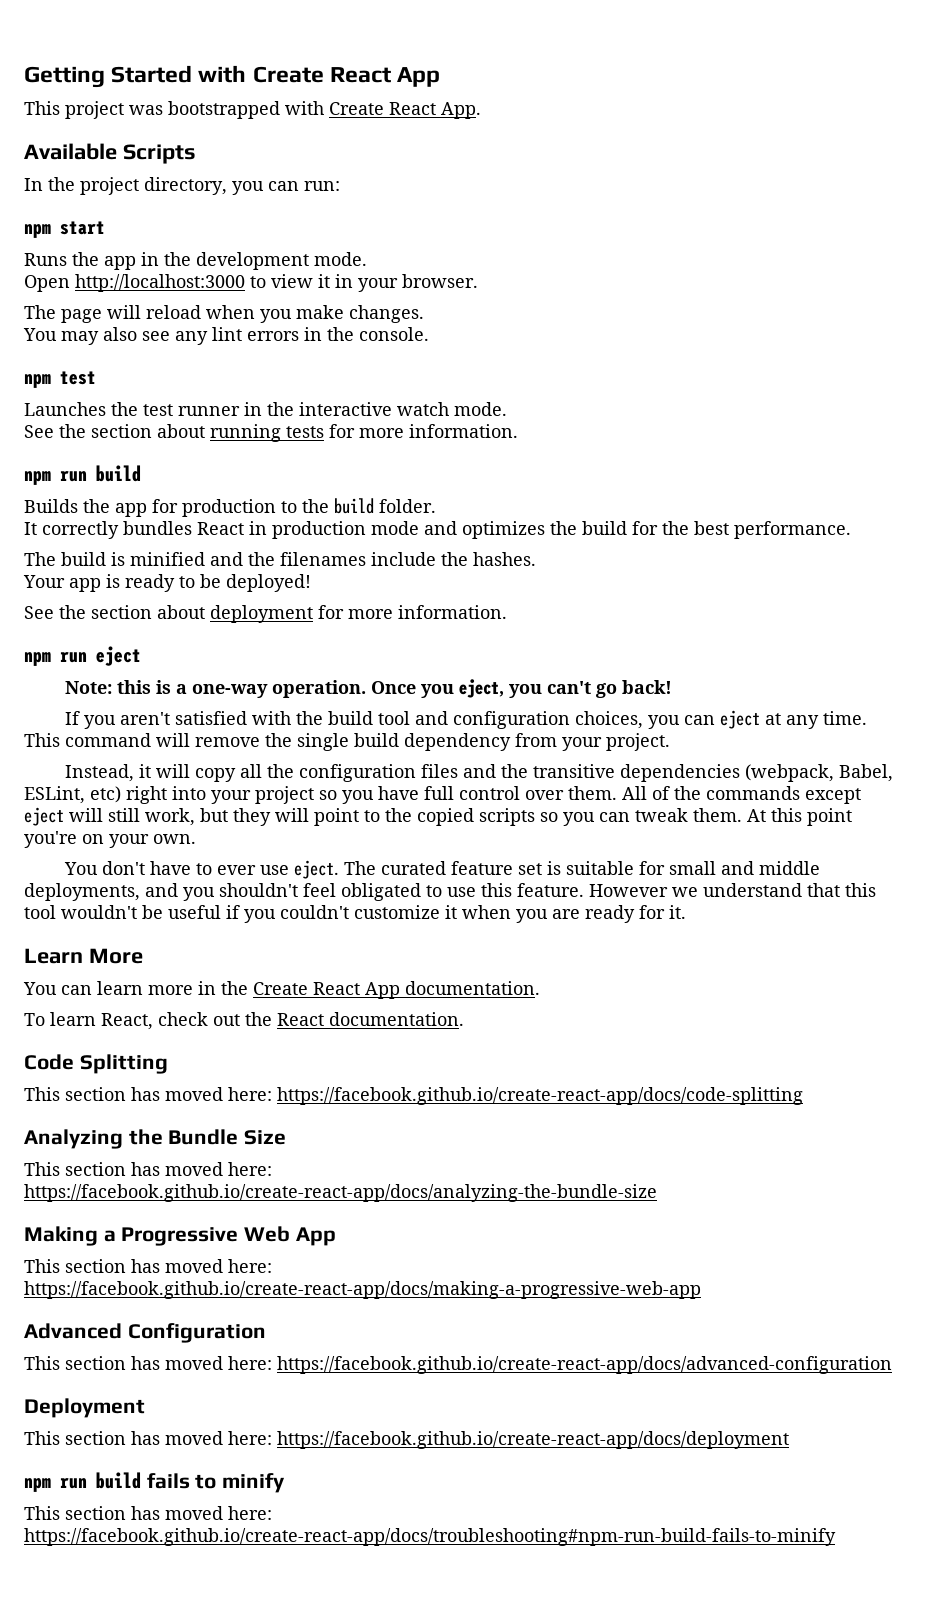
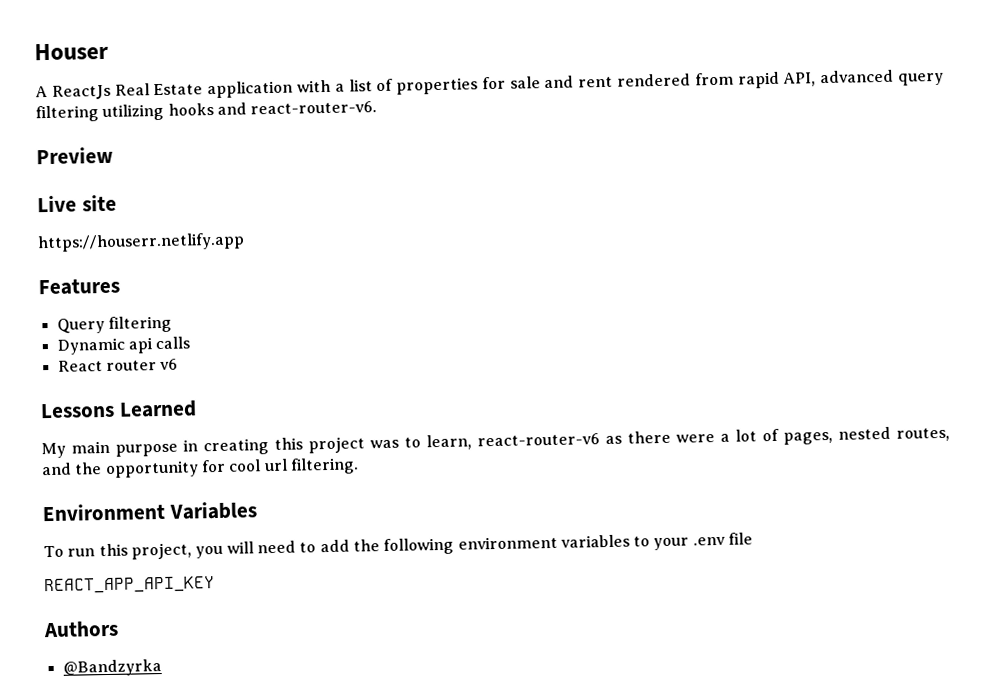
- Getting Started with Create React App
- This project was bootstrapped with Create React App.
- Available Scripts
- In the project directory, you can run:
- npm start
- Runs the app in the development mode.
- Open http://localhost:3000 to view it in your browser.
- The page will reload when you make changes.
- You may also see any lint errors in the console.
- npm test
- Launches the test runner in the interactive watch mode.
- See the section about running tests for more information.
- npm run build
- Builds the app for production to the build folder.
- It correctly bundles React in production mode and optimizes the build for the best performance.
- The build is minified and the filenames include the hashes.
- Your app is ready to be deployed!
- See the section about deployment for more information.
- npm run eject
- Note: this is a one-way operation. Once you eject, you can't go back!
- If you aren't satisfied with the build tool and configuration choices, you can eject at any time. This command will remove the single build dependency from your project.
- Instead, it will copy all the configuration files and the transitive dependencies (webpack, Babel, ESLint, etc) right into your project so you have full control over them. All of the commands except eject will still work, but they will point to the copied scripts so you can tweak them. At this point you're on your own.
- You don't have to ever use eject. The curated feature set is suitable for small and middle deployments, and you shouldn't feel obligated to use this feature. However we understand that this tool wouldn't be useful if you couldn't customize it when you are ready for it.
- Learn More
- You can learn more in the Create React App documentation.
- To learn React, check out the React documentation.
- Code Splitting
- This section has moved here: https://facebook.github.io/create-react-app/docs/code-splitting
- Analyzing the Bundle Size
- This section has moved here: https://facebook.github.io/create-react-app/docs/analyzing-the-bundle-size
- Making a Progressive Web App
- This section has moved here: https://facebook.github.io/create-react-app/docs/making-a-progressive-web-app
- Advanced Configuration
- This section has moved here: https://facebook.github.io/create-react-app/docs/advanced-configuration
- Deployment
- This section has moved here: https://facebook.github.io/create-react-app/docs/deployment
- npm run build fails to minify
- This section has moved here: https://facebook.github.io/create-react-app/docs/troubleshooting#npm-run-build-fails-to-minify
+ Houser
+ A ReactJs Real Estate application with a list of properties for sale and rent rendered from rapid API, advanced query filtering utilizing hooks and react-router-v6.
+ Preview
+ Live site
+ https://houserr.netlify.app
+ Features
+ Query filtering
+ Dynamic api calls
+ React router v6
+ Lessons Learned
+ My main purpose in creating this project was to learn, react-router-v6 as there were a lot of pages, nested routes, and the opportunity for cool url filtering.
+ Environment Variables
+ To run this project, you will need to add the following environment variables to your .env file
+ REACT_APP_API_KEY
+ Authors
+ @Bandzyrka

